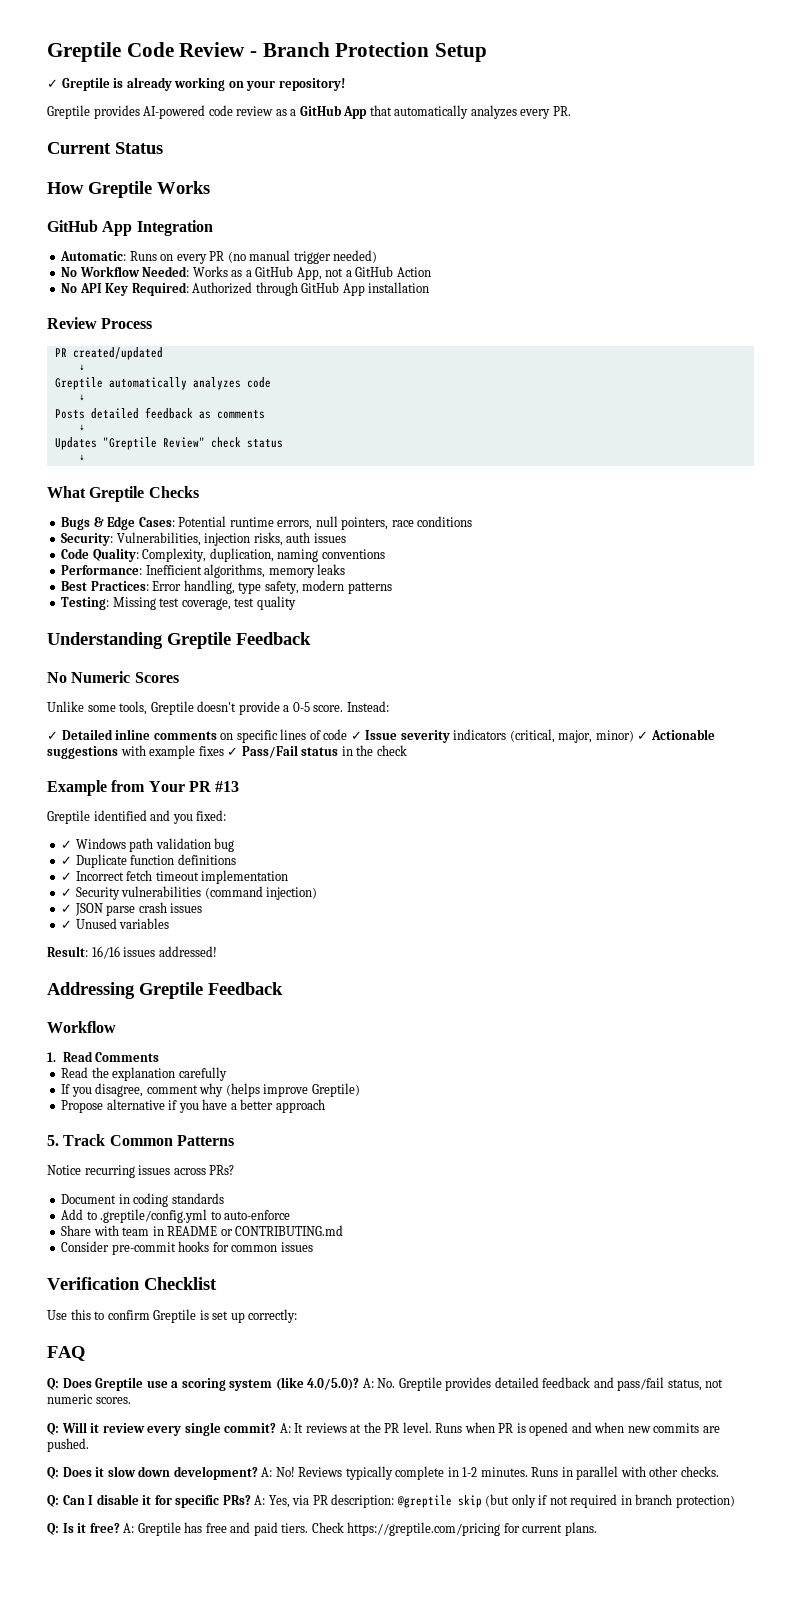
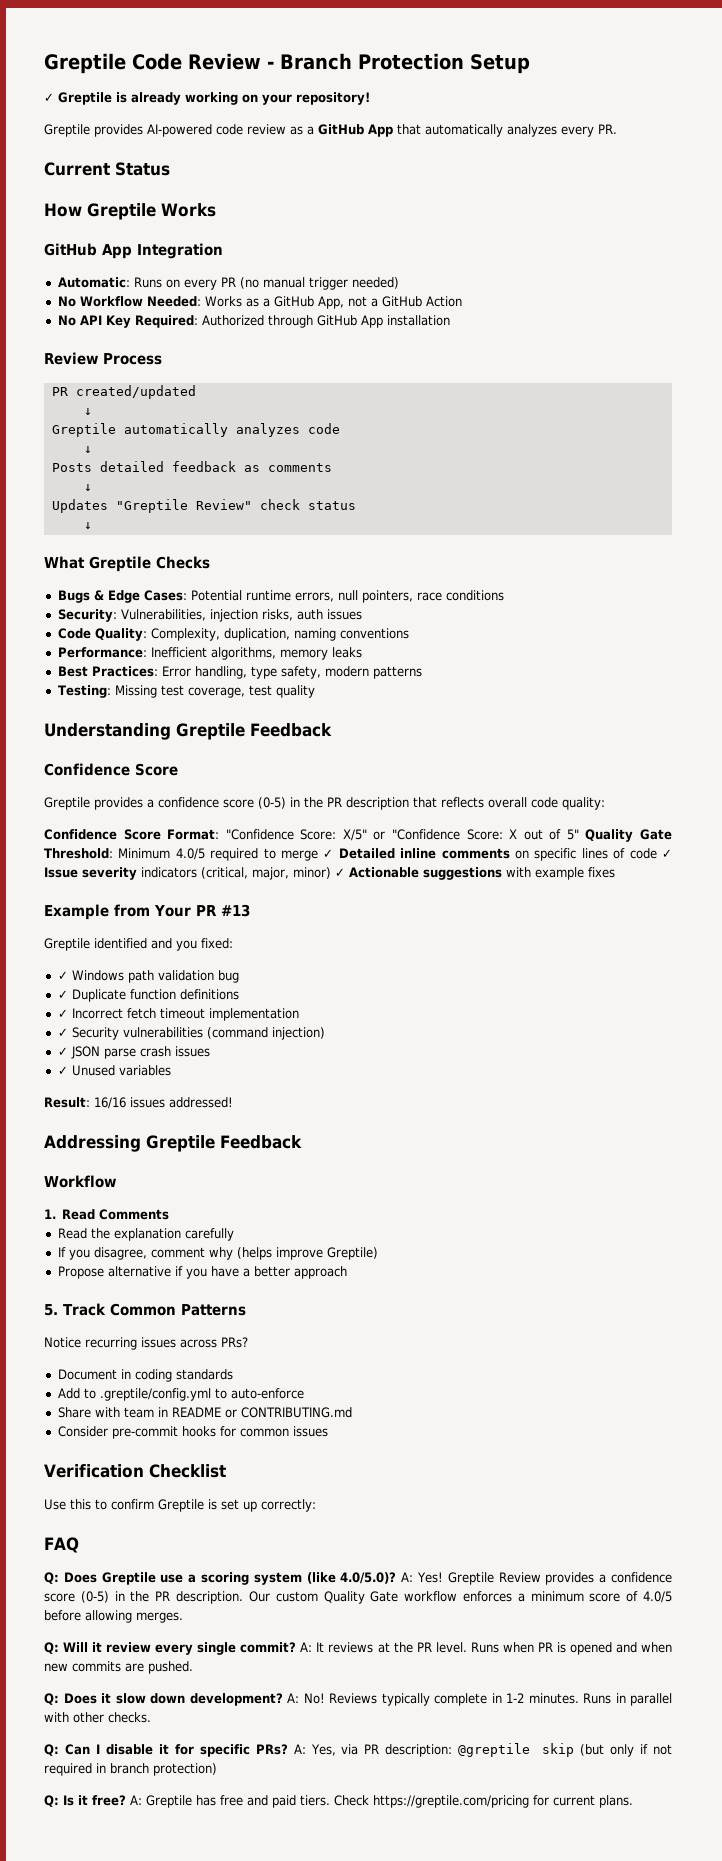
  Understanding Greptile Feedback
- No Numeric Scores
- Unlike some tools, Greptile doesn't provide a 0-5 score. Instead:
- ✓ Detailed inline comments on specific lines of code ✓ Issue severity indicators (critical, major, minor) ✓ Actionable suggestions with example fixes ✓ Pass/Fail status in the check
+ Confidence Score
+ Greptile provides a confidence score (0-5) in the PR description that reflects overall code quality:
+ Confidence Score Format: "Confidence Score: X/5" or "Confidence Score: X out of 5" Quality Gate Threshold: Minimum 4.0/5 required to merge ✓ Detailed inline comments on specific lines of code ✓ Issue severity indicators (critical, major, minor) ✓ Actionable suggestions with example fixes
- A: No. Greptile provides detailed feedback and pass/fail status, not numeric scores.
+ A: Yes! Greptile Review provides a confidence score (0-5) in the PR description. Our custom Quality Gate workflow enforces a minimum score of 4.0/5 before allowing merges.

